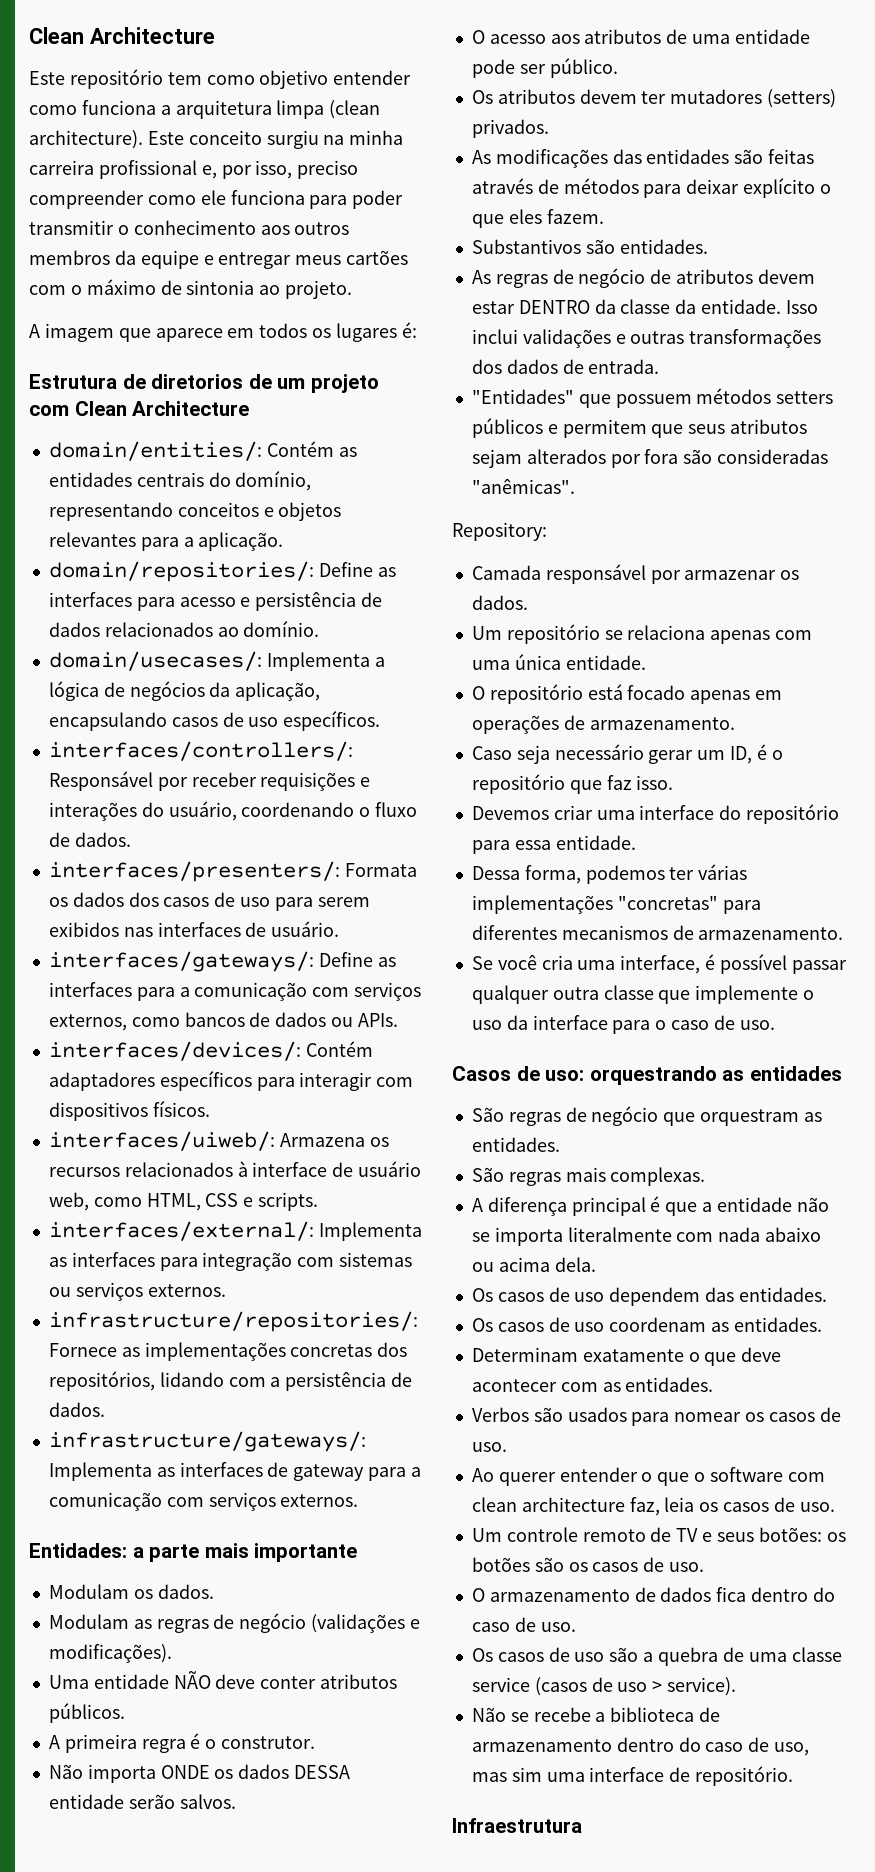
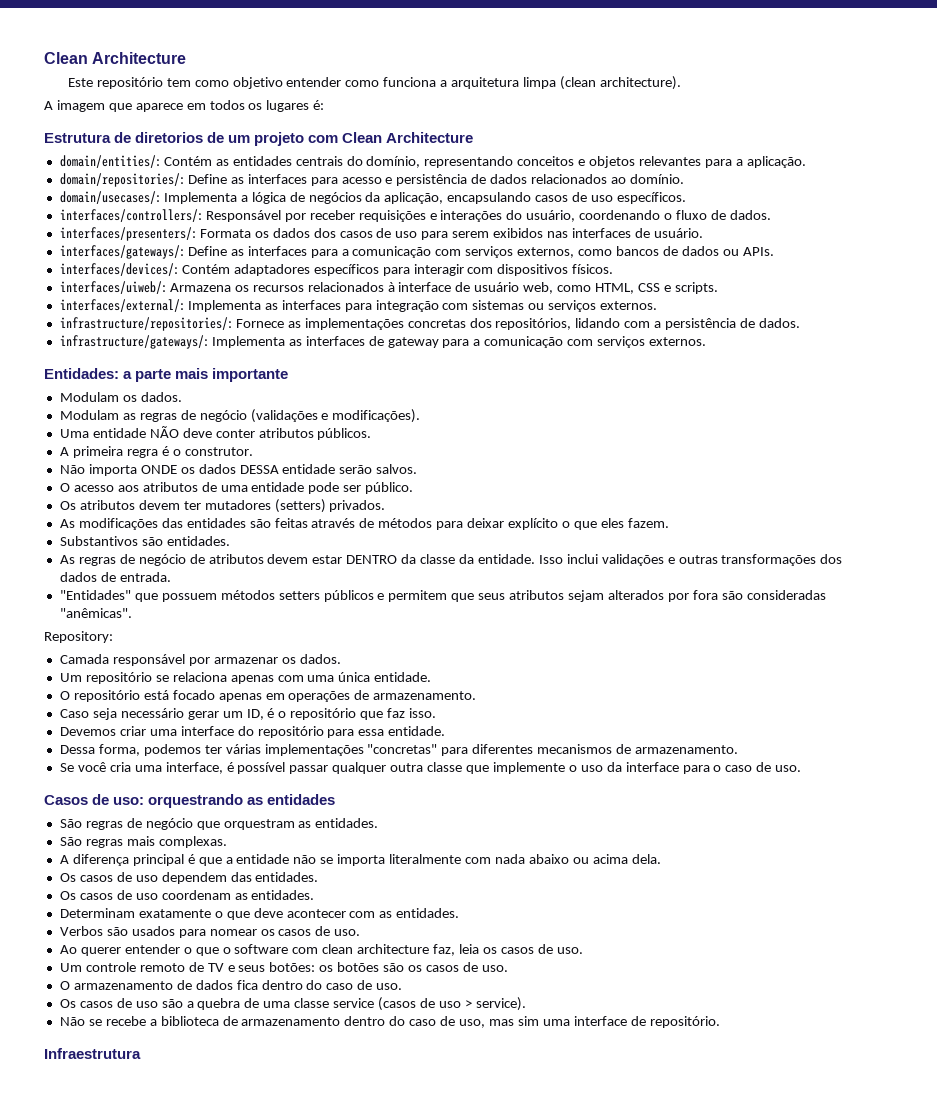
- Este conceito surgiu na minha carreira profissional e, por isso, preciso compreender como ele funciona para poder transmitir o conhecimento aos outros membros da equipe e entregar meus cartões com o máximo de sintonia ao projeto.

